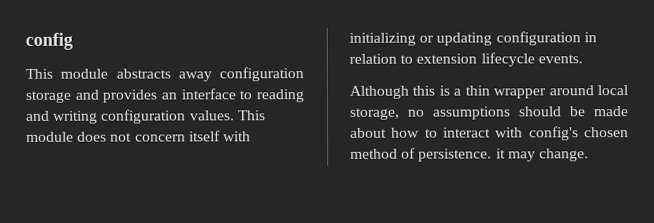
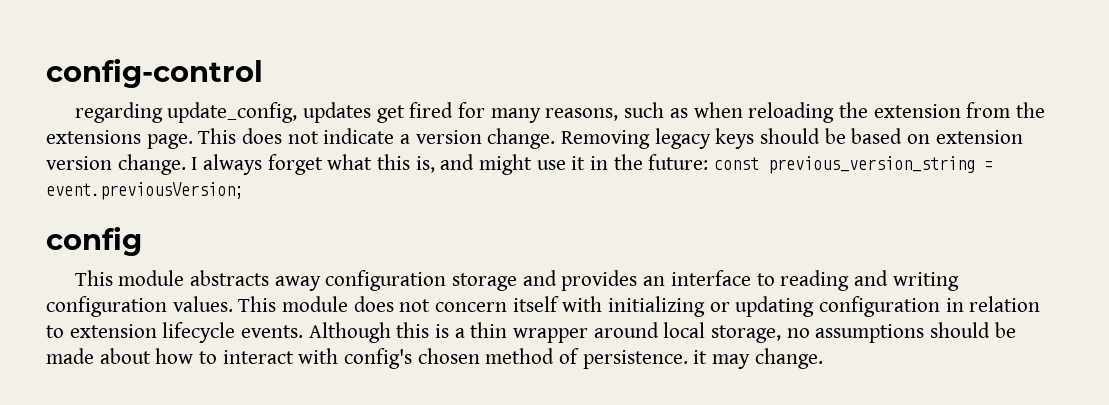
+ config-control
+ regarding update_config, updates get fired for many reasons, such as when reloading the extension from the extensions page. This does not indicate a version change. Removing legacy keys should be based on extension version change. I always forget what this is, and might use it in the future: const previous_version_string = event.previousVersion;
- This module does not concern itself with initializing or updating configuration in relation to extension lifecycle events.
- Although this is a thin wrapper around local storage, no assumptions should be made about how to interact with config's chosen method of persistence. it may change.
+ This module does not concern itself with initializing or updating configuration in relation to extension lifecycle events. Although this is a thin wrapper around local storage, no assumptions should be made about how to interact with config's chosen method of persistence. it may change.

